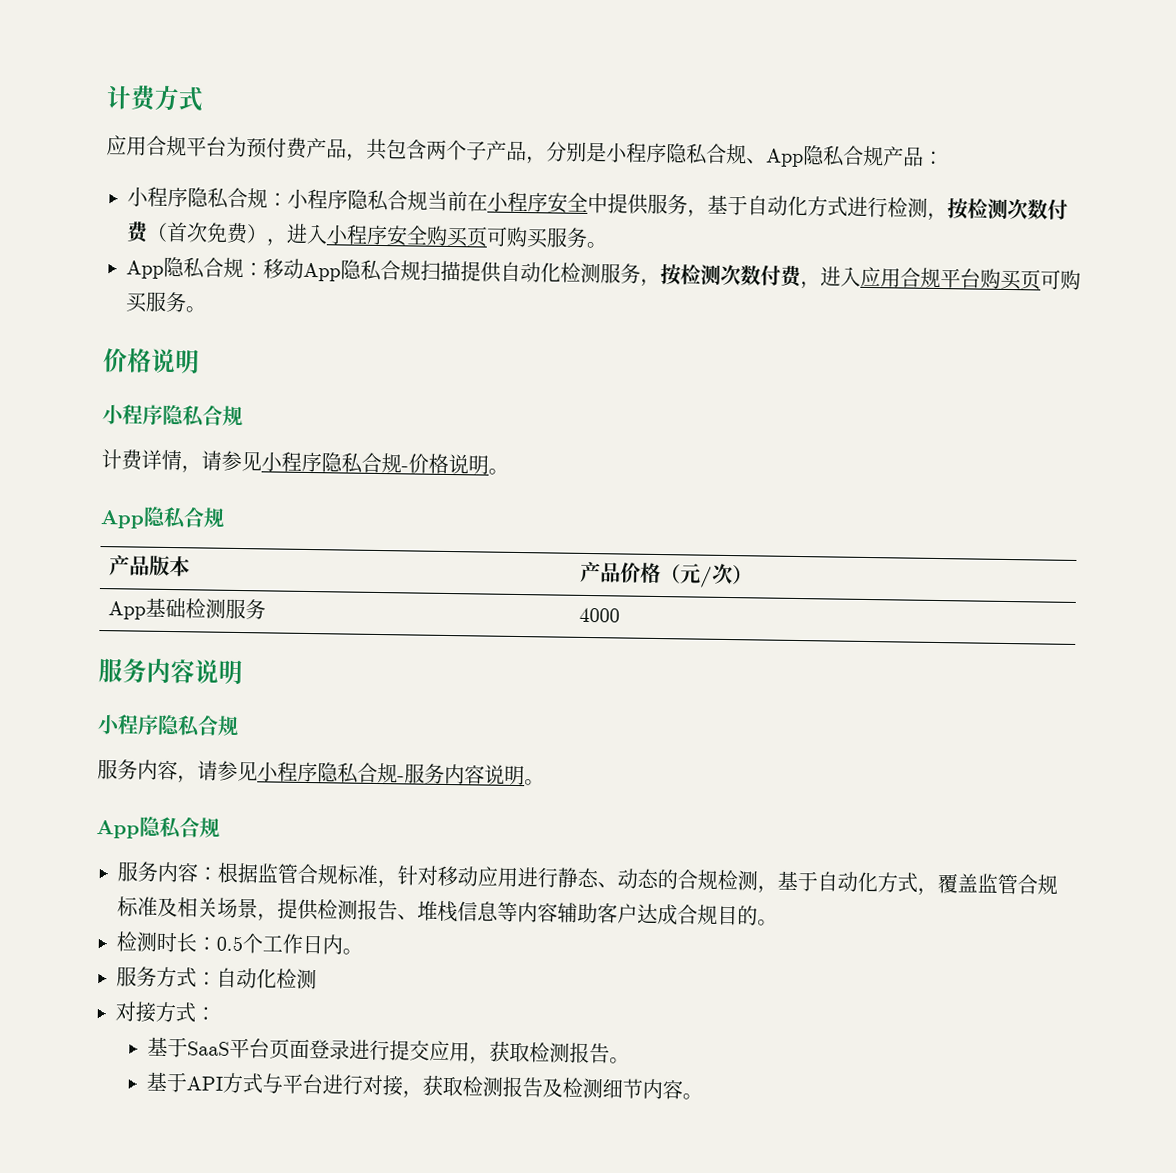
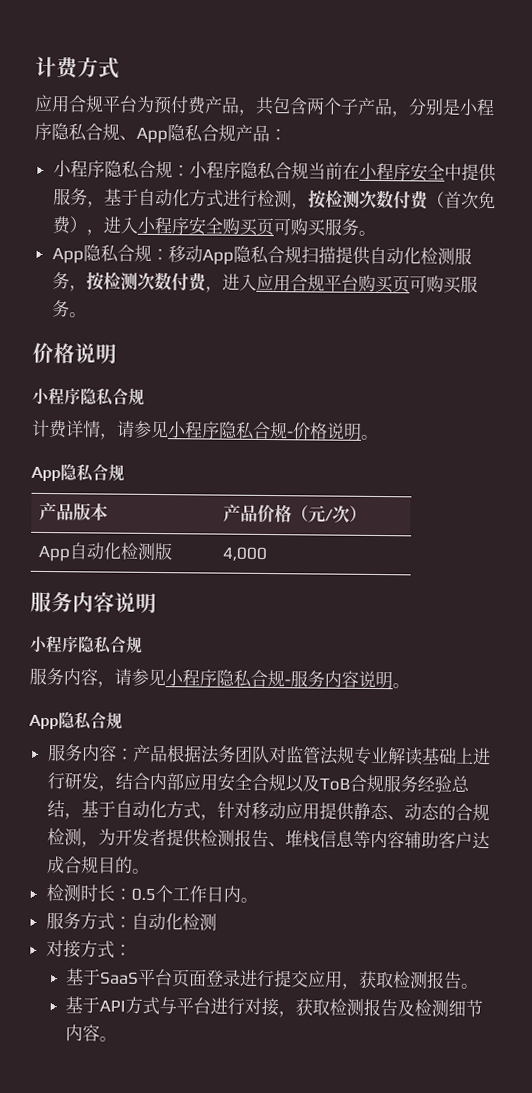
- App基础检测服务 | 4000
+ App自动化检测版 | 4,000
- 服务内容：根据监管合规标准，针对移动应用进行静态、动态的合规检测，基于自动化方式，覆盖监管合规标准及相关场景，提供检测报告、堆栈信息等内容辅助客户达成合规目的。
+ 服务内容：产品根据法务团队对监管法规专业解读基础上进行研发，结合内部应用安全合规以及ToB合规服务经验总结，基于自动化方式，针对移动应用提供静态、动态的合规检测，为开发者提供检测报告、堆栈信息等内容辅助客户达成合规目的。

